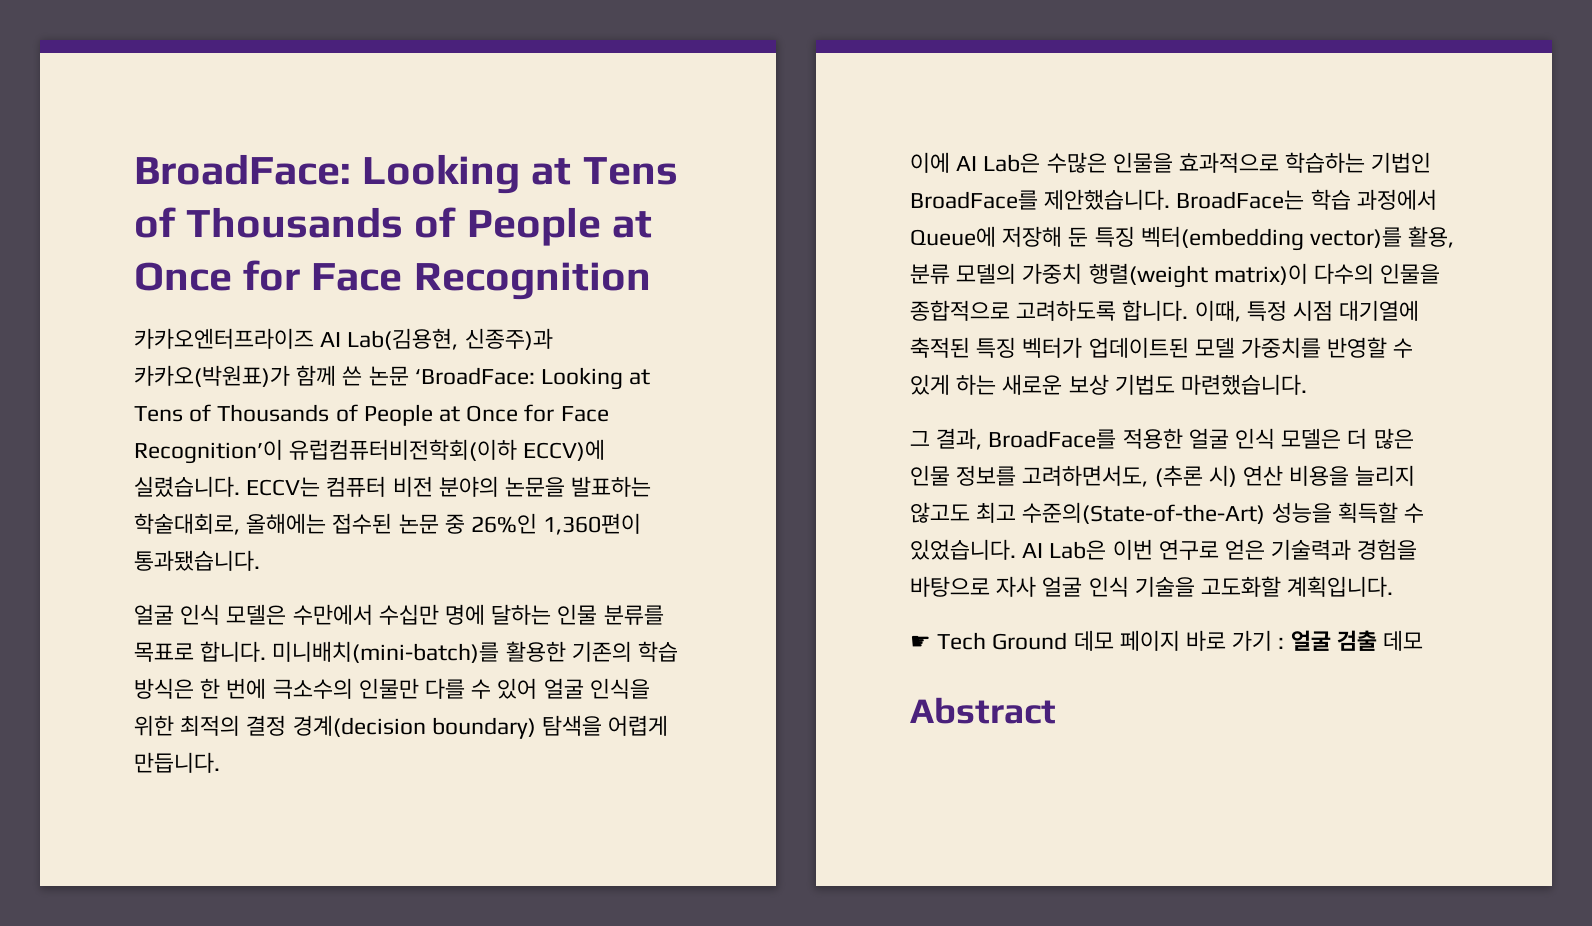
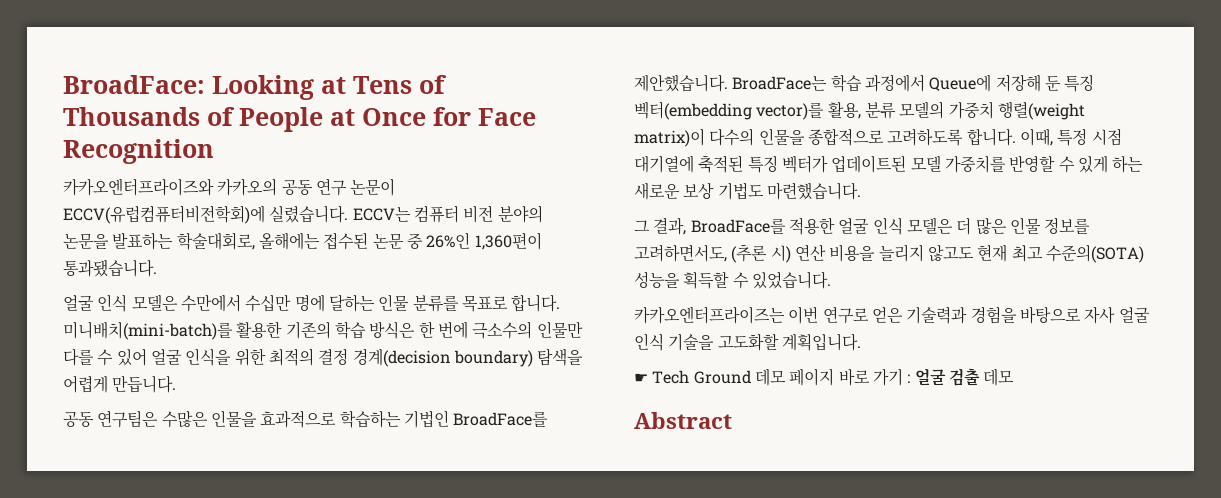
- 카카오엔터프라이즈 AI Lab(김용현, 신종주)과 카카오(박원표)가 함께 쓴 논문 ‘BroadFace: Looking at Tens of Thousands of People at Once for Face Recognition’이 유럽컴퓨터비전학회(이하 ECCV)에 실렸습니다.
+ 카카오엔터프라이즈와 카카오의 공동 연구 논문이 ECCV(유럽컴퓨터비전학회)에 실렸습니다.
- 이에 AI Lab은 수많은 인물을 효과적으로 학습하는 기법인 BroadFace를 제안했습니다.
+ 공동 연구팀은 수많은 인물을 효과적으로 학습하는 기법인 BroadFace를 제안했습니다.
- 그 결과, BroadFace를 적용한 얼굴 인식 모델은 더 많은 인물 정보를 고려하면서도, (추론 시) 연산 비용을 늘리지 않고도 최고 수준의(State-of-the-Art) 성능을 획득할 수 있었습니다. AI Lab은 이번 연구로 얻은 기술력과 경험을 바탕으로 자사 얼굴 인식 기술을 고도화할 계획입니다.
+ 그 결과, BroadFace를 적용한 얼굴 인식 모델은 더 많은 인물 정보를 고려하면서도, (추론 시) 연산 비용을 늘리지 않고도 현재 최고 수준의(SOTA) 성능을 획득할 수 있었습니다.
+ 카카오엔터프라이즈는 이번 연구로 얻은 기술력과 경험을 바탕으로 자사 얼굴 인식 기술을 고도화할 계획입니다.

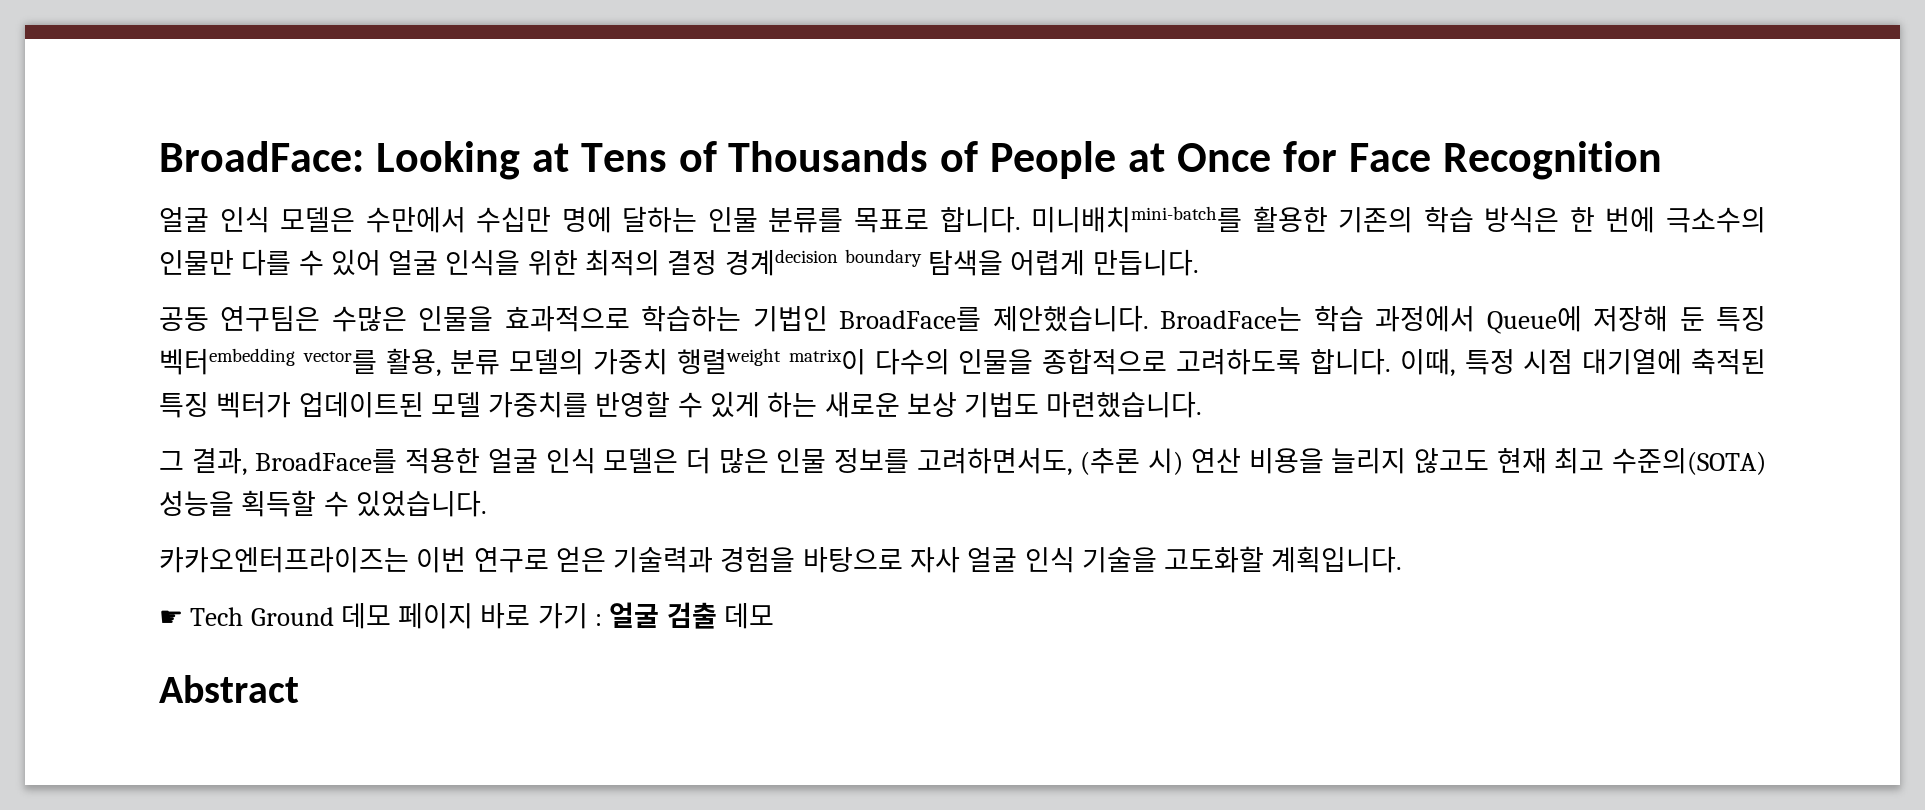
- 카카오엔터프라이즈와 카카오의 공동 연구 논문이 ECCV(유럽컴퓨터비전학회)에 실렸습니다. ECCV는 컴퓨터 비전 분야의 논문을 발표하는 학술대회로, 올해에는 접수된 논문 중 26%인 1,360편이 통과됐습니다.
- 미니배치(mini-batch)를 활용한 기존의 학습 방식은 한 번에 극소수의 인물만 다를 수 있어 얼굴 인식을 위한 최적의 결정 경계(decision boundary) 탐색을 어렵게 만듭니다.
+ 미니배치mini-batch를 활용한 기존의 학습 방식은 한 번에 극소수의 인물만 다를 수 있어 얼굴 인식을 위한 최적의 결정 경계decision boundary 탐색을 어렵게 만듭니다.
- BroadFace는 학습 과정에서 Queue에 저장해 둔 특징 벡터(embedding vector)를 활용, 분류 모델의 가중치 행렬(weight matrix)이 다수의 인물을 종합적으로 고려하도록 합니다.
+ BroadFace는 학습 과정에서 Queue에 저장해 둔 특징 벡터embedding vector를 활용, 분류 모델의 가중치 행렬weight matrix이 다수의 인물을 종합적으로 고려하도록 합니다.

